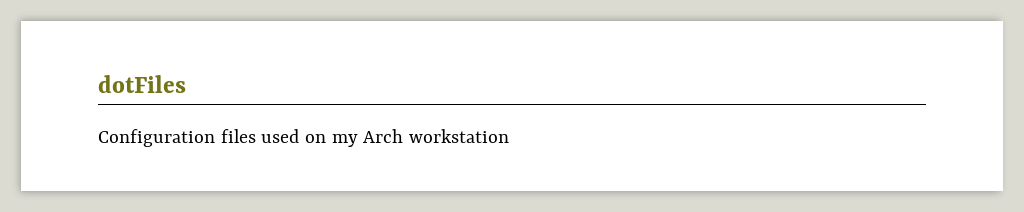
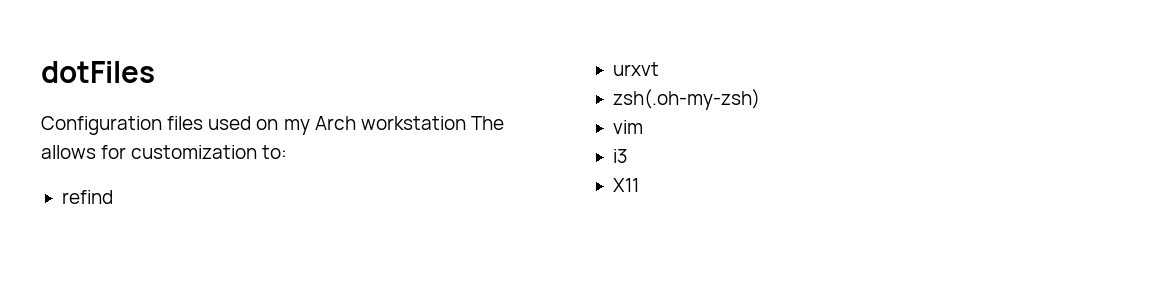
- Configuration files used on my Arch workstation
+ Configuration files used on my Arch workstation The allows for customization to:
+ refind
+ urxvt
+ zsh(.oh-my-zsh)
+ vim
+ i3
+ X11

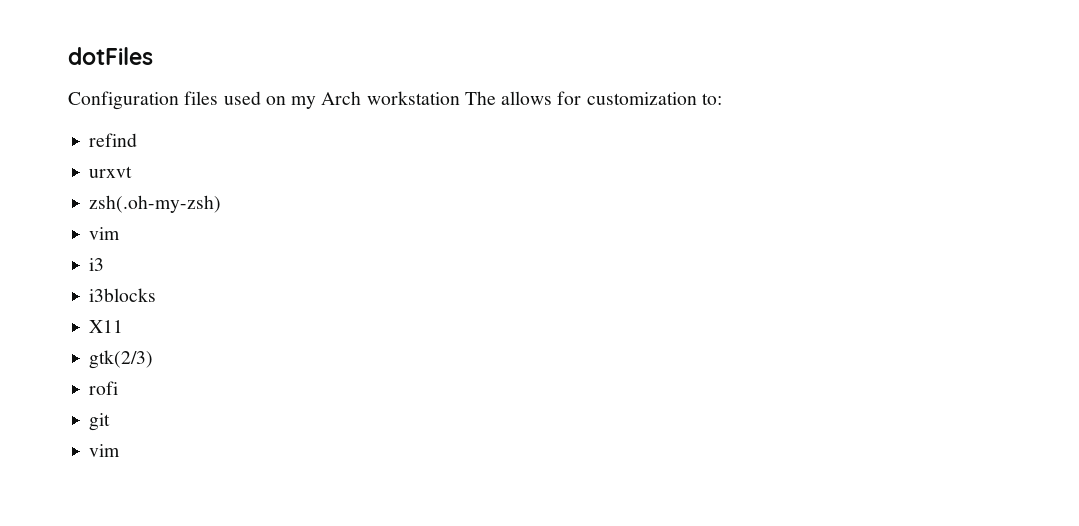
+ i3blocks
+ gtk(2/3)
+ rofi
+ git
+ vim

